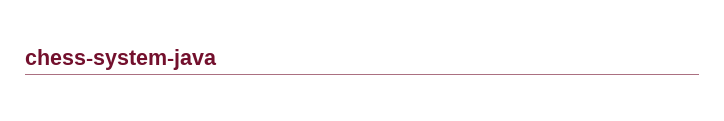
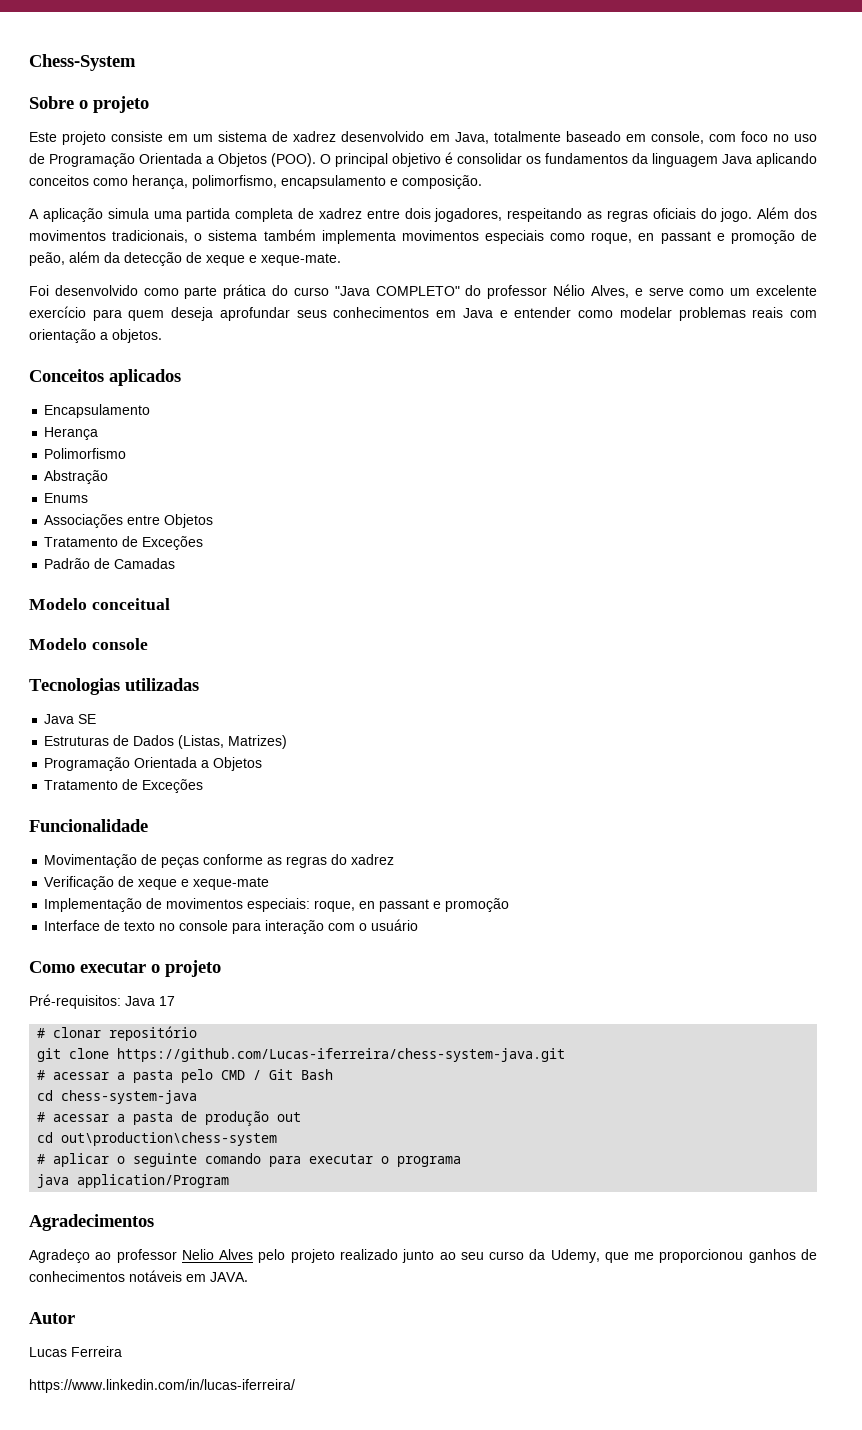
- chess-system-java
+ Chess-System
+ Sobre o projeto
+ Este projeto consiste em um sistema de xadrez desenvolvido em Java, totalmente baseado em console, com foco no uso de Programação Orientada a Objetos (POO). O principal objetivo é consolidar os fundamentos da linguagem Java aplicando conceitos como herança, polimorfismo, encapsulamento e composição.
+ A aplicação simula uma partida completa de xadrez entre dois jogadores, respeitando as regras oficiais do jogo. Além dos movimentos tradicionais, o sistema também implementa movimentos especiais como roque, en passant e promoção de peão, além da detecção de xeque e xeque-mate.
+ Foi desenvolvido como parte prática do curso "Java COMPLETO" do professor Nélio Alves, e serve como um excelente exercício para quem deseja aprofundar seus conhecimentos em Java e entender como modelar problemas reais com orientação a objetos.
+ Conceitos aplicados
+ Encapsulamento
+ Herança
+ Polimorfismo
+ Abstração
+ Enums
+ Associações entre Objetos
+ Tratamento de Exceções
+ Padrão de Camadas
+ Modelo conceitual
+ Modelo console
+ Tecnologias utilizadas
+ Java SE
+ Estruturas de Dados (Listas, Matrizes)
+ Programação Orientada a Objetos
+ Tratamento de Exceções
+ Funcionalidade
+ Movimentação de peças conforme as regras do xadrez
+ Verificação de xeque e xeque-mate
+ Implementação de movimentos especiais: roque, en passant e promoção
+ Interface de texto no console para interação com o usuário
+ Como executar o projeto
+ Pré-requisitos: Java 17
+ # clonar repositório
+ git clone https://github.com/Lucas-iferreira/chess-system-java.git
+ # acessar a pasta pelo CMD / Git Bash
+ cd chess-system-java
+ # acessar a pasta de produção out
+ cd out\production\chess-system
+ # aplicar o seguinte comando para executar o programa
+ java application/Program
+ Agradecimentos
+ Agradeço ao professor Nelio Alves pelo projeto realizado junto ao seu curso da Udemy, que me proporcionou ganhos de conhecimentos notáveis em JAVA.
+ Autor
+ Lucas Ferreira
+ https://www.linkedin.com/in/lucas-iferreira/

